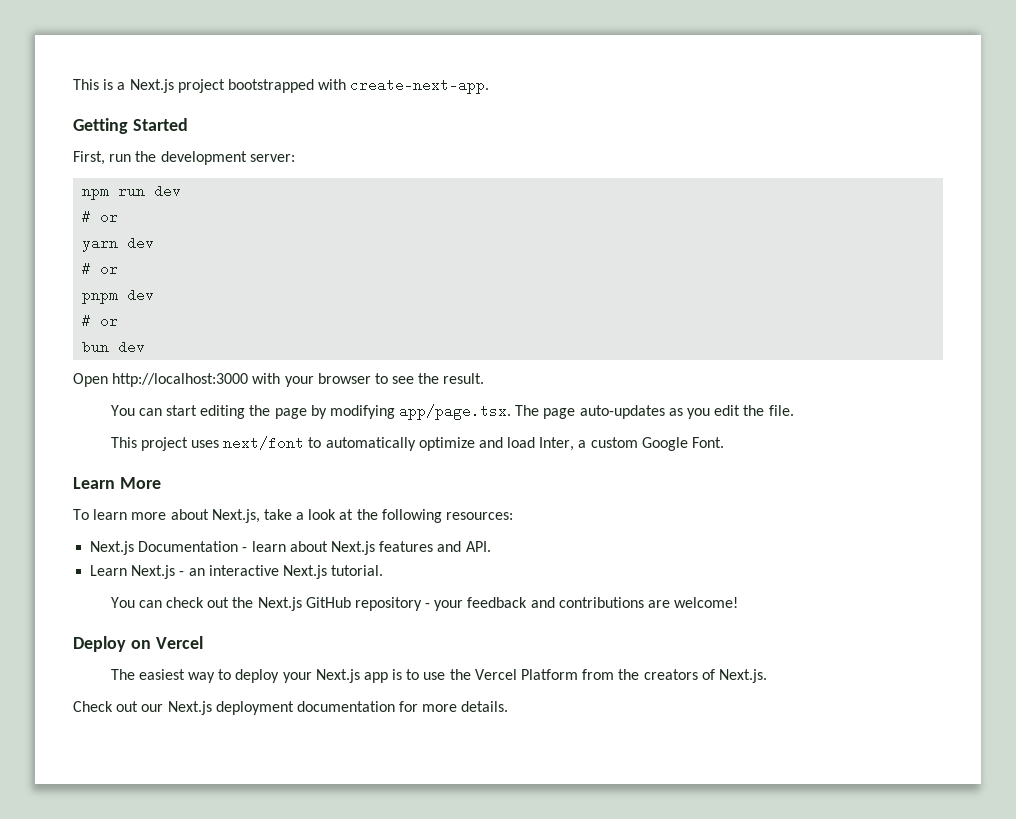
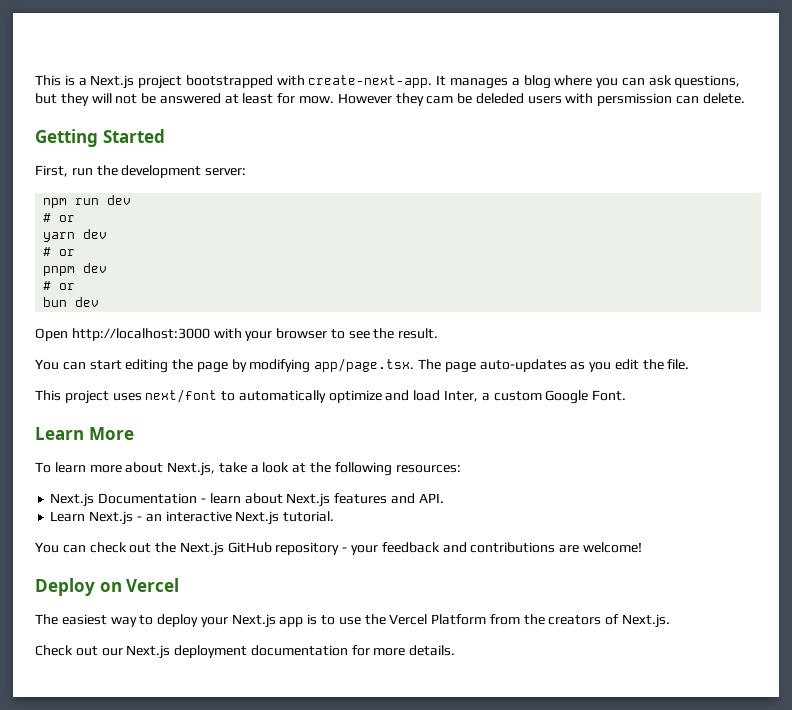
+ It manages a blog where you can ask questions, but they will not be answered at least for mow. However they cam be deleded users with persmission can delete.

